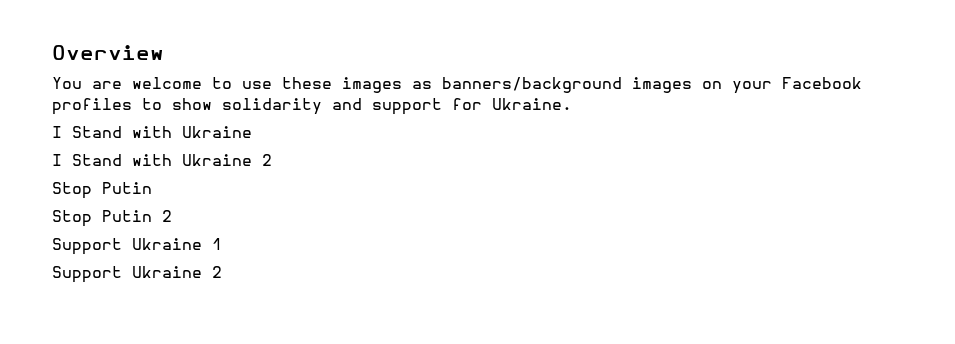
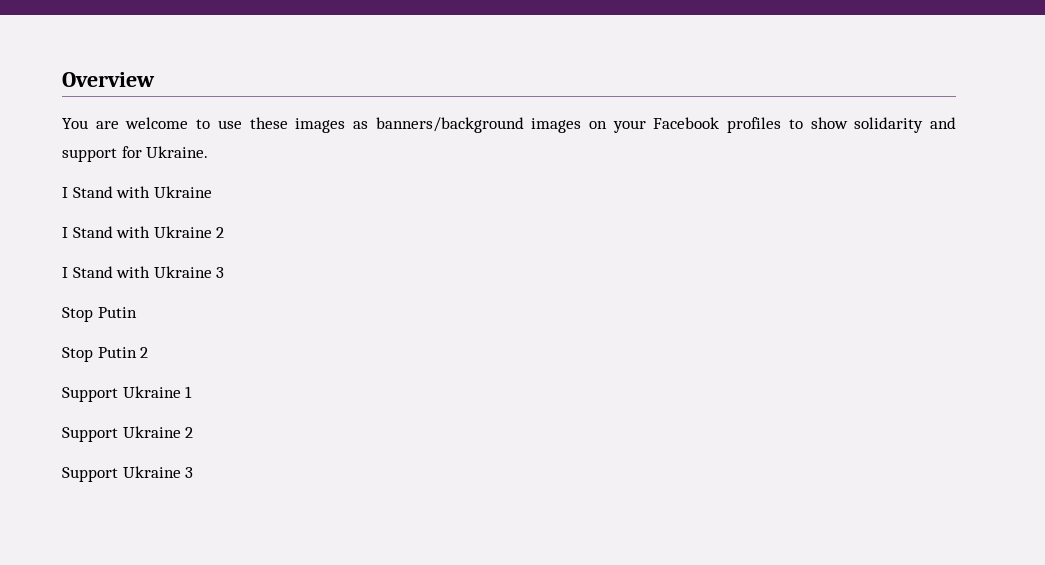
+ I Stand with Ukraine 3
+ Support Ukraine 3

